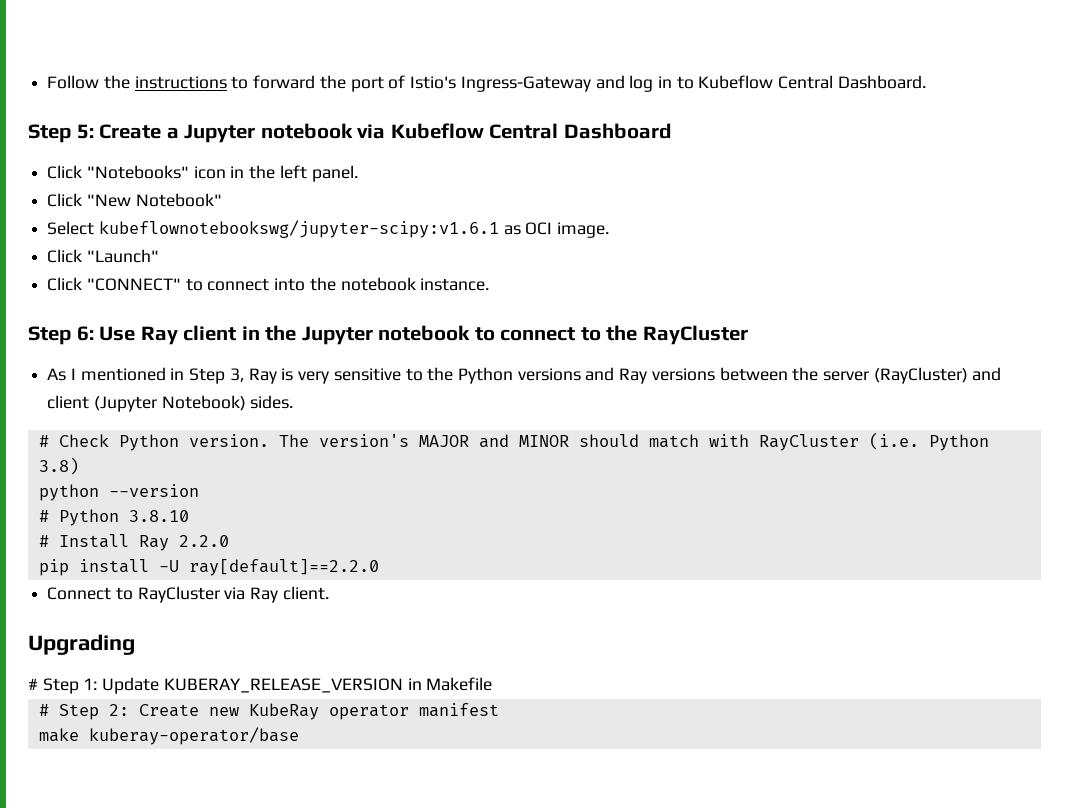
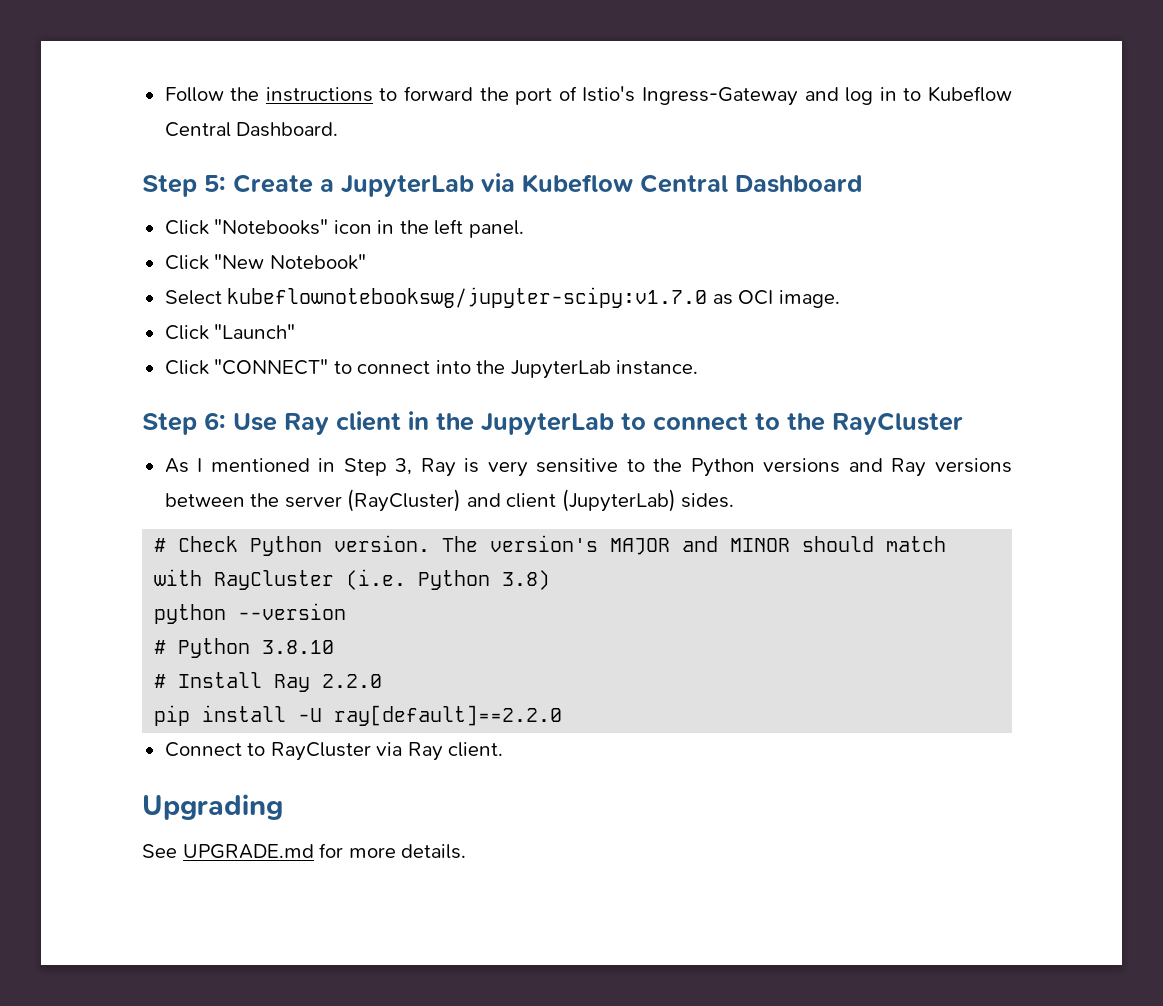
- Step 5: Create a Jupyter notebook via Kubeflow Central Dashboard
+ Step 5: Create a JupyterLab via Kubeflow Central Dashboard
- Select kubeflownotebookswg/jupyter-scipy:v1.6.1 as OCI image.
+ Select kubeflownotebookswg/jupyter-scipy:v1.7.0 as OCI image.
- Click "CONNECT" to connect into the notebook instance.
+ Click "CONNECT" to connect into the JupyterLab instance.
- Step 6: Use Ray client in the Jupyter notebook to connect to the RayCluster
+ Step 6: Use Ray client in the JupyterLab to connect to the RayCluster
- As I mentioned in Step 3, Ray is very sensitive to the Python versions and Ray versions between the server (RayCluster) and client (Jupyter Notebook) sides.
+ As I mentioned in Step 3, Ray is very sensitive to the Python versions and Ray versions between the server (RayCluster) and client (JupyterLab) sides.
- # Step 1: Update KUBERAY_RELEASE_VERSION in Makefile
- # Step 2: Create new KubeRay operator manifest
- make kuberay-operator/base
+ See UPGRADE.md for more details.

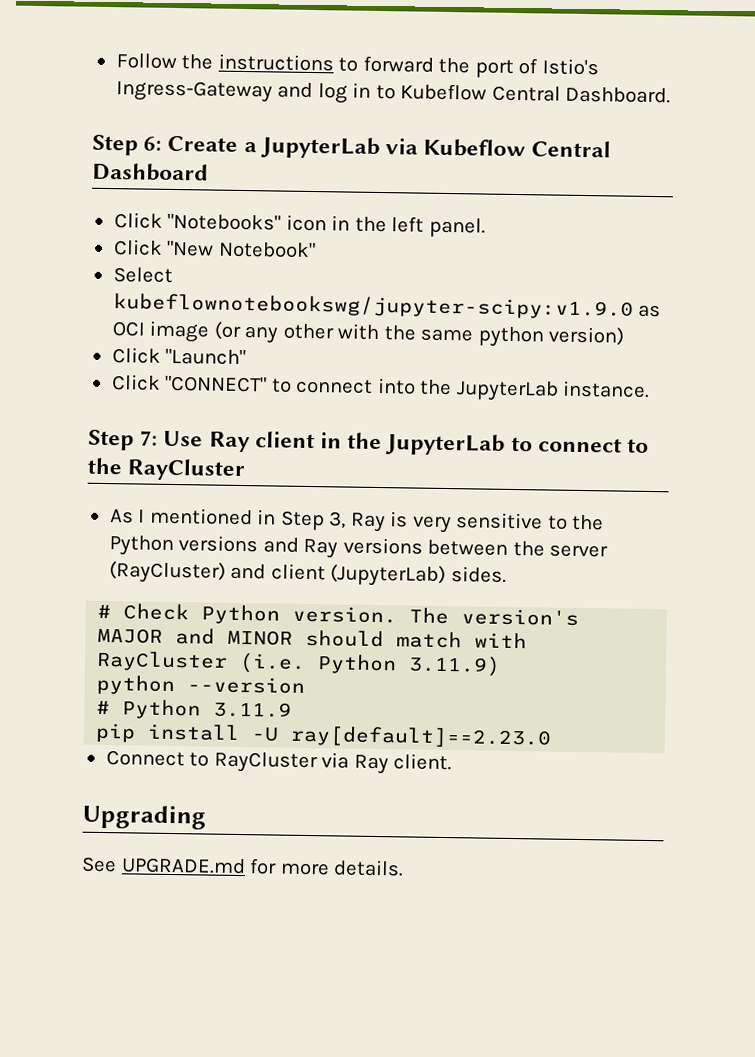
- Step 5: Create a JupyterLab via Kubeflow Central Dashboard
+ Step 6: Create a JupyterLab via Kubeflow Central Dashboard
- Select kubeflownotebookswg/jupyter-scipy:v1.7.0 as OCI image.
+ Select kubeflownotebookswg/jupyter-scipy:v1.9.0 as OCI image (or any other with the same python version)
- Step 6: Use Ray client in the JupyterLab to connect to the RayCluster
+ Step 7: Use Ray client in the JupyterLab to connect to the RayCluster
- The version's MAJOR and MINOR should match with RayCluster (i.e. Python 3.8)
+ The version's MAJOR and MINOR should match with RayCluster (i.e. Python 3.11.9)
- # Python 3.8.10
- # Install Ray 2.2.0
+ # Python 3.11.9
- pip install -U ray[default]==2.2.0
+ pip install -U ray[default]==2.23.0

